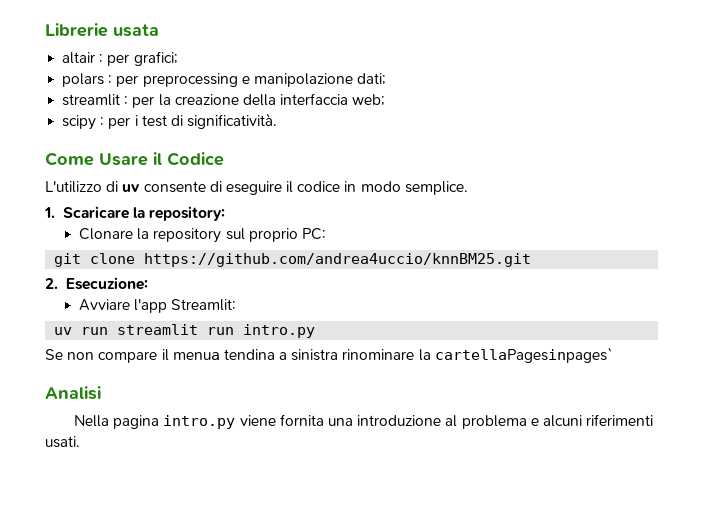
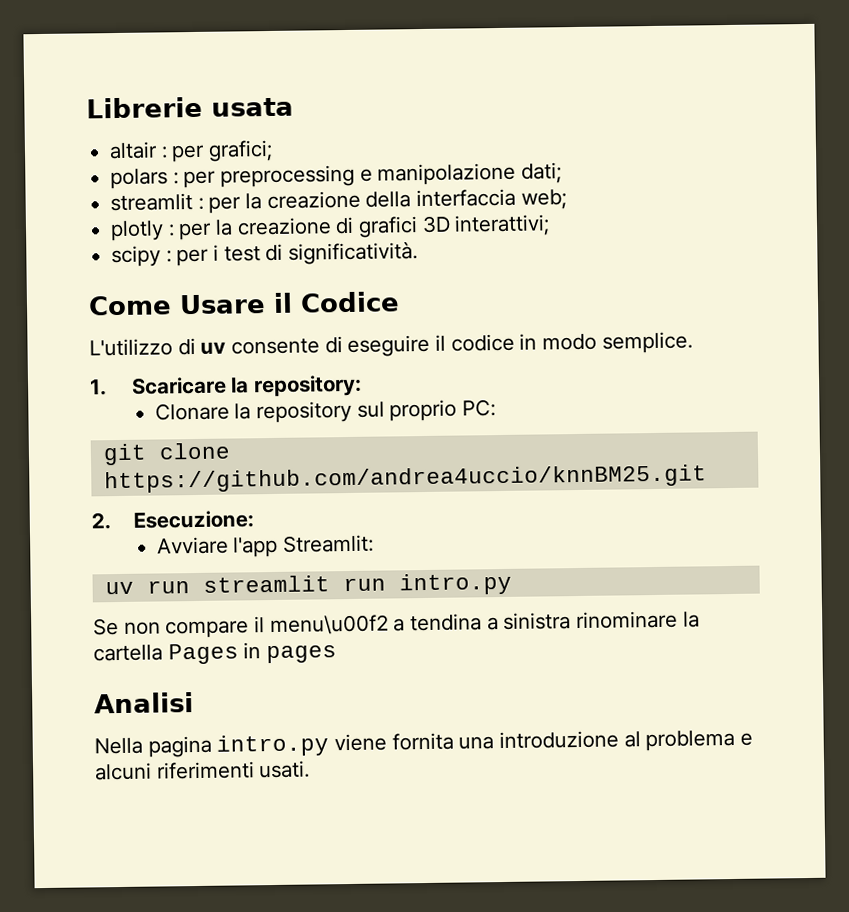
+ plotly : per la creazione di grafici 3D interattivi;
- Se non compare il menua tendina a sinistra rinominare la cartellaPagesinpages`
+ Se non compare il menu\u00f2 a tendina a sinistra rinominare la cartella Pages in pages

